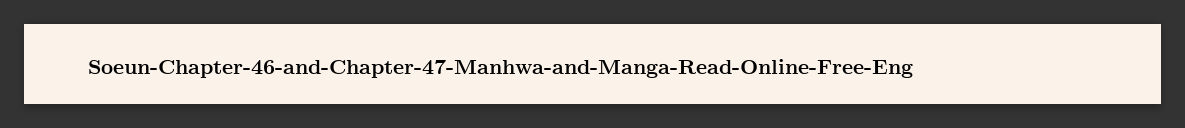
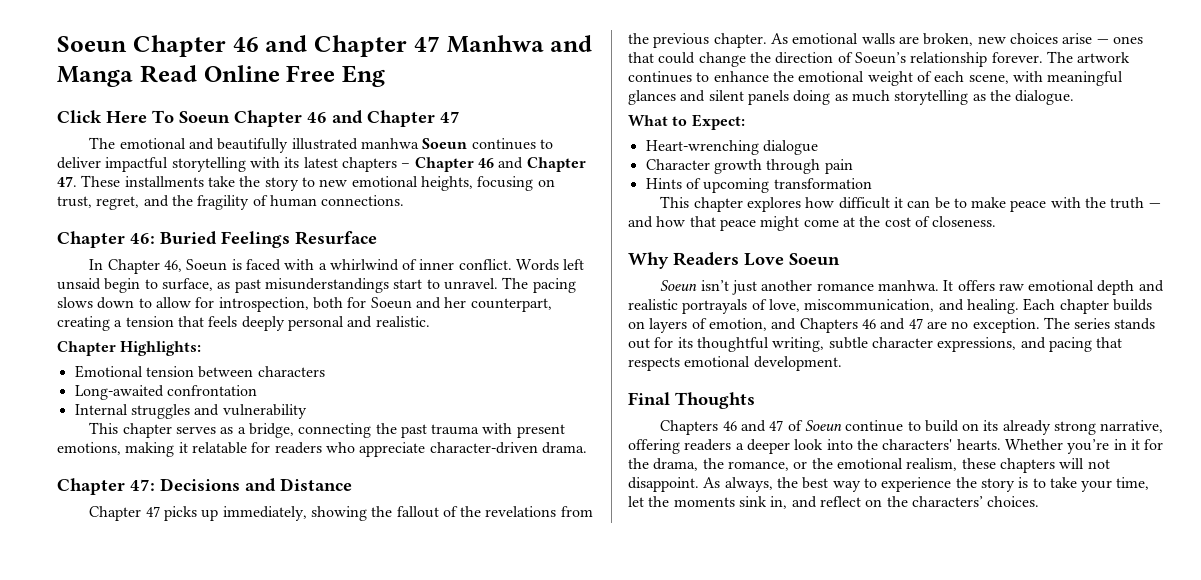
- Soeun-Chapter-46-and-Chapter-47-Manhwa-and-Manga-Read-Online-Free-Eng
+ Soeun Chapter 46 and Chapter 47 Manhwa and Manga Read Online Free Eng
+ Click Here To Soeun Chapter 46 and Chapter 47
+ The emotional and beautifully illustrated manhwa Soeun continues to deliver impactful storytelling with its latest chapters – Chapter 46 and Chapter 47. These installments take the story to new emotional heights, focusing on trust, regret, and the fragility of human connections.
+ Chapter 46: Buried Feelings Resurface
+ In Chapter 46, Soeun is faced with a whirlwind of inner conflict. Words left unsaid begin to surface, as past misunderstandings start to unravel. The pacing slows down to allow for introspection, both for Soeun and her counterpart, creating a tension that feels deeply personal and realistic.
+ Chapter Highlights:
+ Emotional tension between characters
+ Long-awaited confrontation
+ Internal struggles and vulnerability
+ This chapter serves as a bridge, connecting the past trauma with present emotions, making it relatable for readers who appreciate character-driven drama.
+ Chapter 47: Decisions and Distance
+ Chapter 47 picks up immediately, showing the fallout of the revelations from the previous chapter. As emotional walls are broken, new choices arise — ones that could change the direction of Soeun’s relationship forever. The artwork continues to enhance the emotional weight of each scene, with meaningful glances and silent panels doing as much storytelling as the dialogue.
+ What to Expect:
+ Heart-wrenching dialogue
+ Character growth through pain
+ Hints of upcoming transformation
+ This chapter explores how difficult it can be to make peace with the truth — and how that peace might come at the cost of closeness.
+ Why Readers Love Soeun
+ Soeun isn’t just another romance manhwa. It offers raw emotional depth and realistic portrayals of love, miscommunication, and healing. Each chapter builds on layers of emotion, and Chapters 46 and 47 are no exception. The series stands out for its thoughtful writing, subtle character expressions, and pacing that respects emotional development.
+ Final Thoughts
+ Chapters 46 and 47 of Soeun continue to build on its already strong narrative, offering readers a deeper look into the characters' hearts. Whether you’re in it for the drama, the romance, or the emotional realism, these chapters will not disappoint. As always, the best way to experience the story is to take your time, let the moments sink in, and reflect on the characters’ choices.

